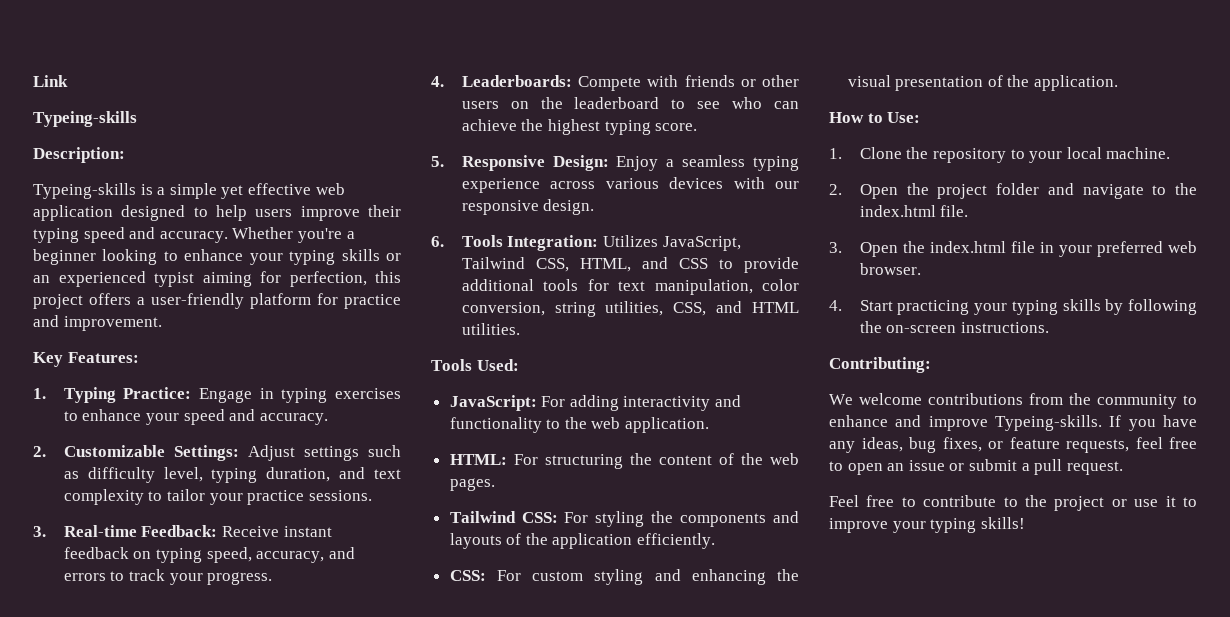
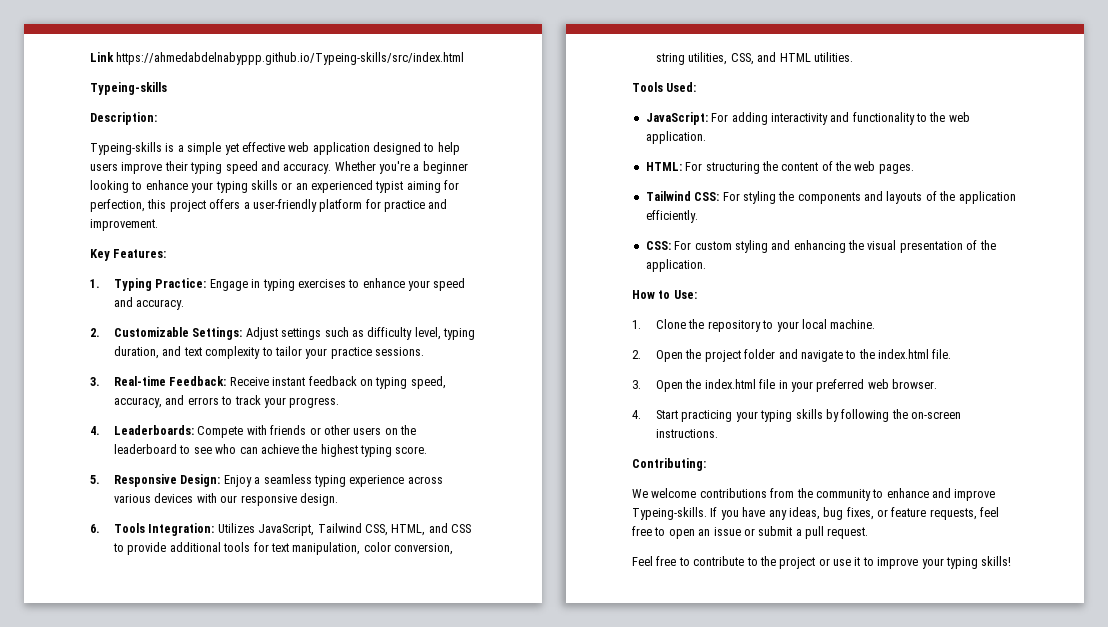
- Link
+ Link https://ahmedabdelnabyppp.github.io/Typeing-skills/src/index.html

